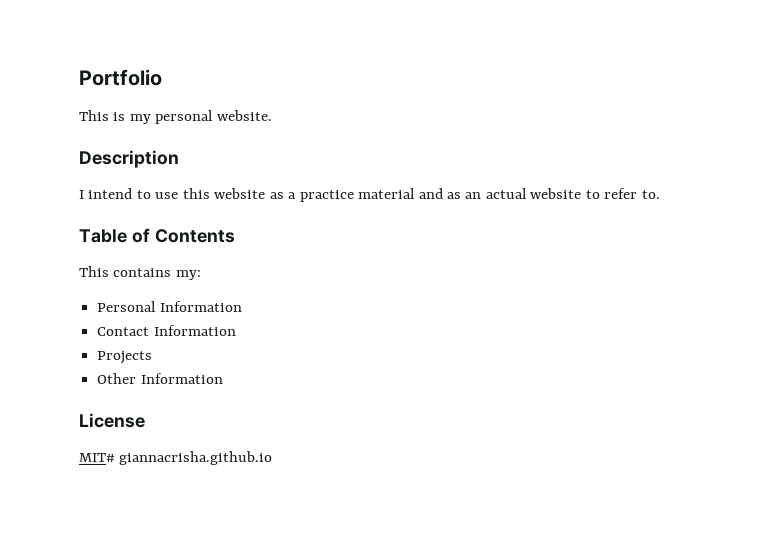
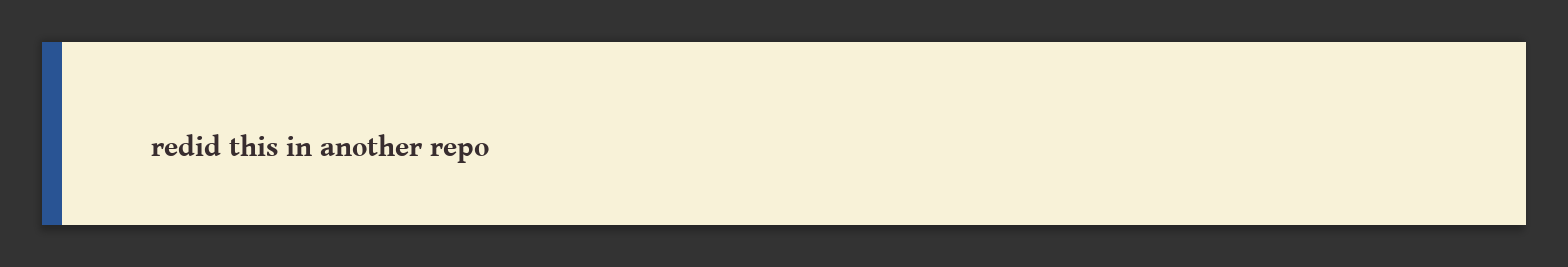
- Portfolio
- This is my personal website.
- Description
- I intend to use this website as a practice material and as an actual website to refer to.
- Table of Contents
- This contains my:
- Personal Information
- Contact Information
- Projects
- Other Information
- License
- MIT# giannacrisha.github.io
+ redid this in another repo

